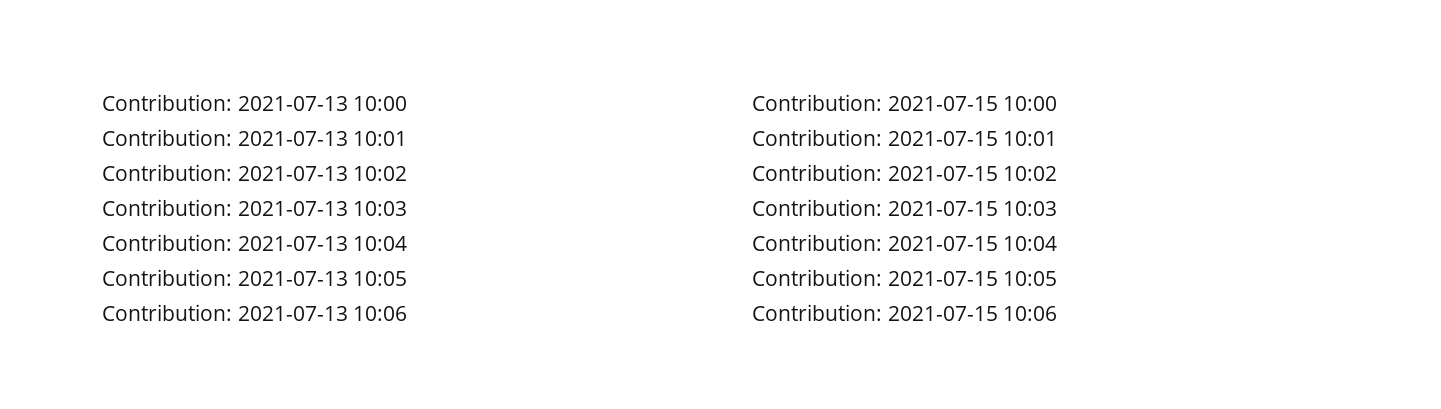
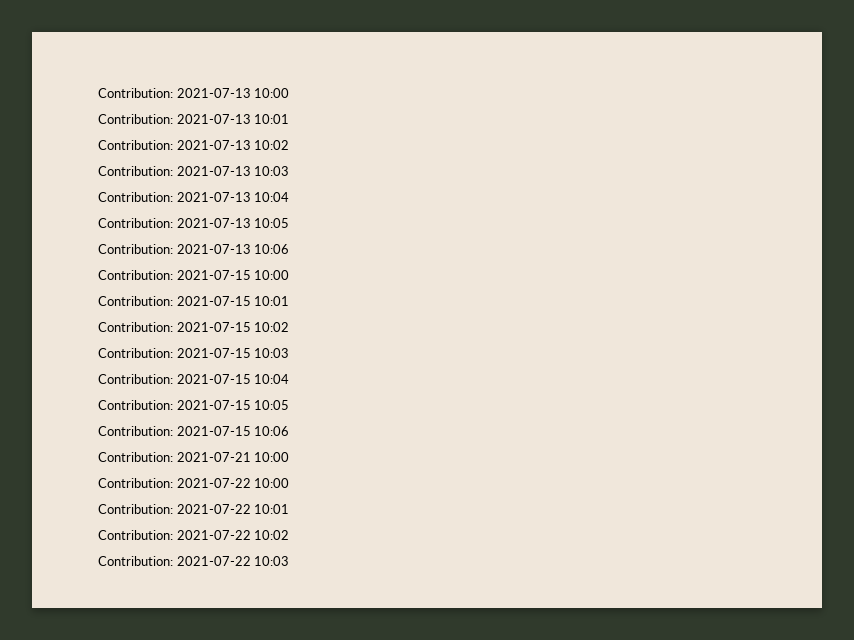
+ Contribution: 2021-07-21 10:00
+ Contribution: 2021-07-22 10:00
+ Contribution: 2021-07-22 10:01
+ Contribution: 2021-07-22 10:02
+ Contribution: 2021-07-22 10:03

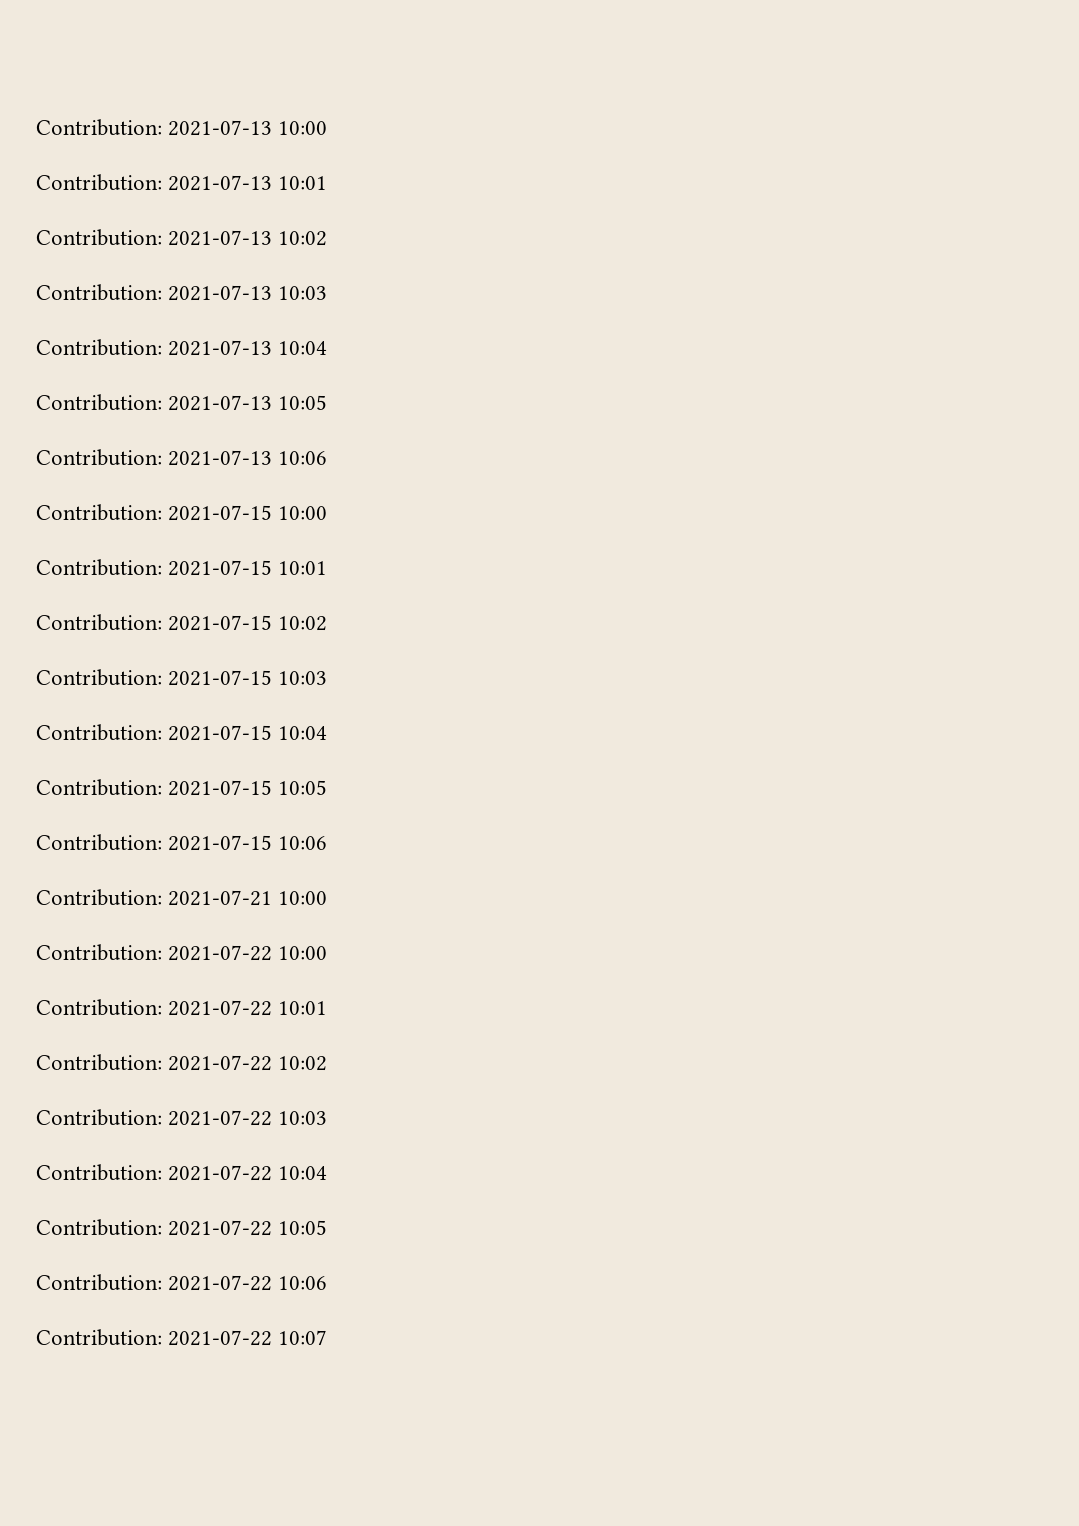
+ Contribution: 2021-07-22 10:04
+ Contribution: 2021-07-22 10:05
+ Contribution: 2021-07-22 10:06
+ Contribution: 2021-07-22 10:07

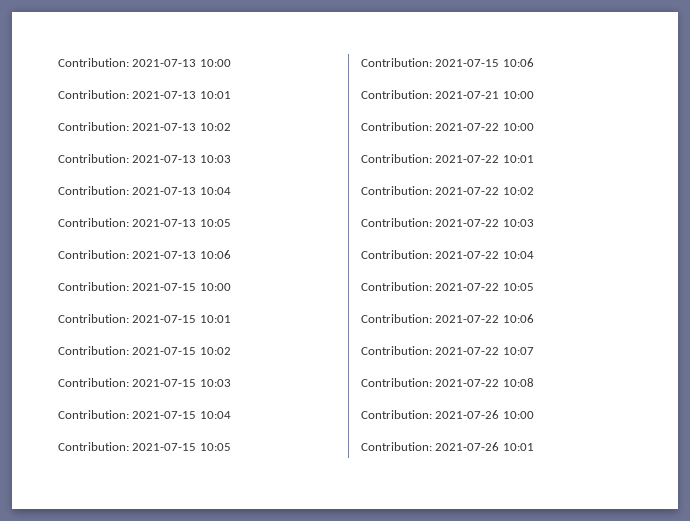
+ Contribution: 2021-07-22 10:08
+ Contribution: 2021-07-26 10:00
+ Contribution: 2021-07-26 10:01

